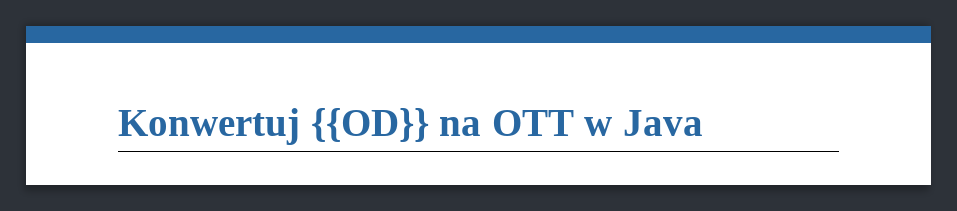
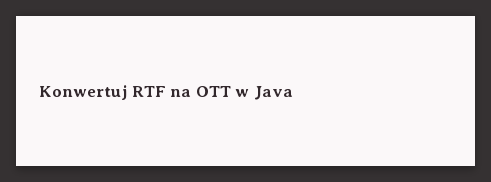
- Konwertuj {{OD}} na OTT w Java
+ Konwertuj RTF na OTT w Java

